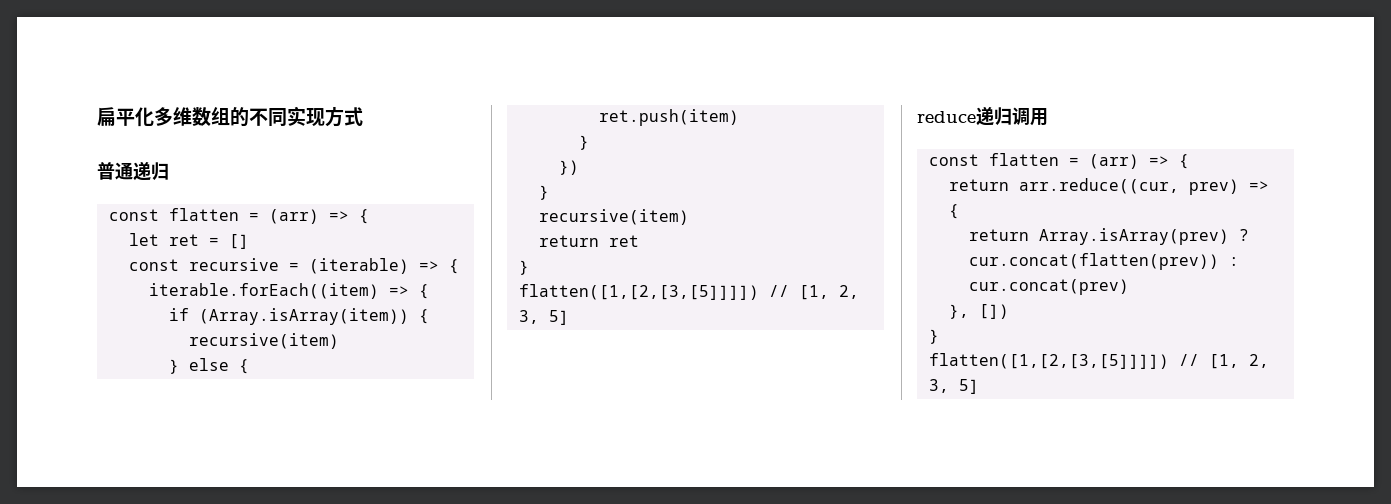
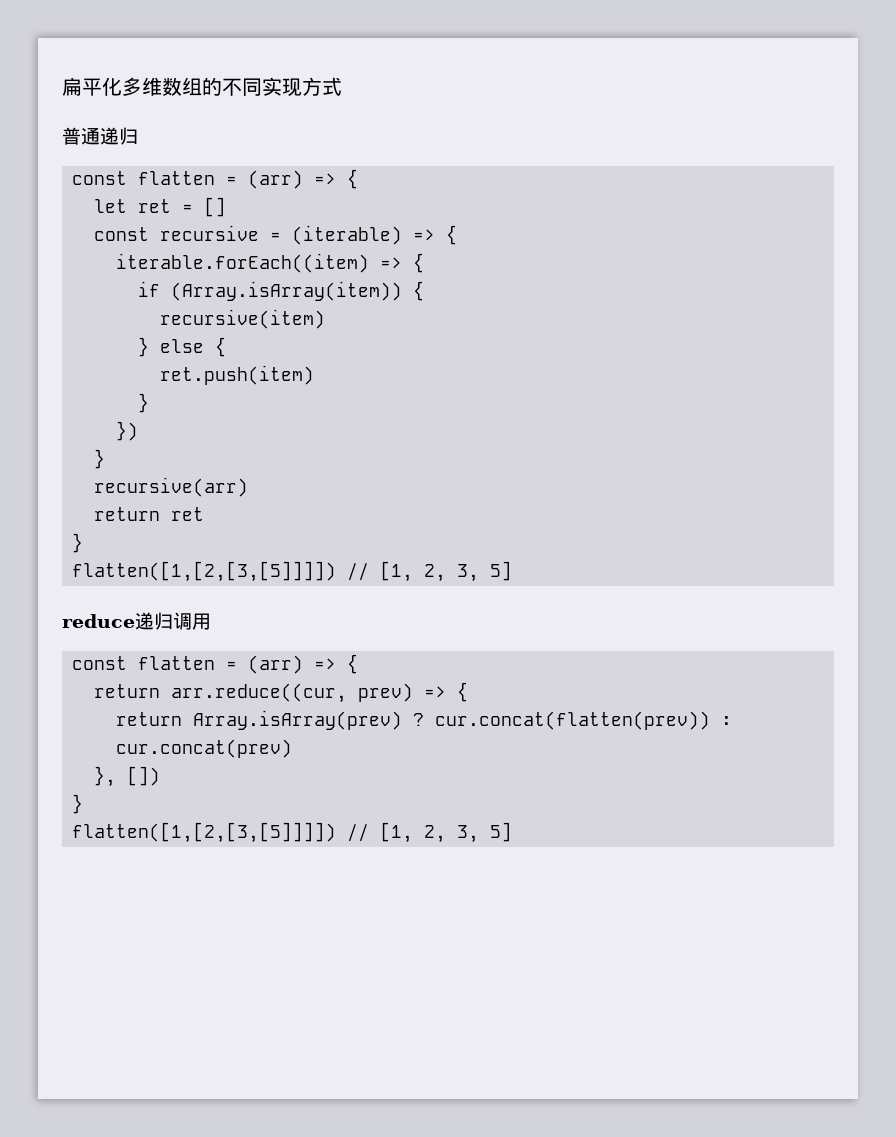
  })
  }
- recursive(item)
+ recursive(arr)

